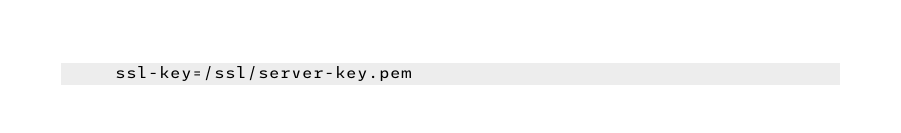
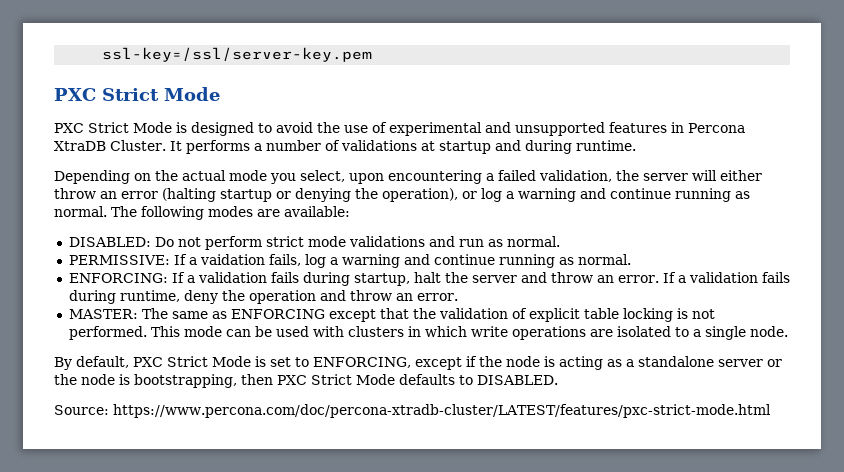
  ssl-key=/ssl/server-key.pem
+ PXC Strict Mode
+ PXC Strict Mode is designed to avoid the use of experimental and unsupported features in Percona XtraDB Cluster. It performs a number of validations at startup and during runtime.
+ Depending on the actual mode you select, upon encountering a failed validation, the server will either throw an error (halting startup or denying the operation), or log a warning and continue running as normal. The following modes are available:
+ DISABLED: Do not perform strict mode validations and run as normal.
+ PERMISSIVE: If a vaidation fails, log a warning and continue running as normal.
+ ENFORCING: If a validation fails during startup, halt the server and throw an error. If a validation fails during runtime, deny the operation and throw an error.
+ MASTER: The same as ENFORCING except that the validation of explicit table locking is not performed. This mode can be used with clusters in which write operations are isolated to a single node.
+ By default, PXC Strict Mode is set to ENFORCING, except if the node is acting as a standalone server or the node is bootstrapping, then PXC Strict Mode defaults to DISABLED.
+ Source: https://www.percona.com/doc/percona-xtradb-cluster/LATEST/features/pxc-strict-mode.html

